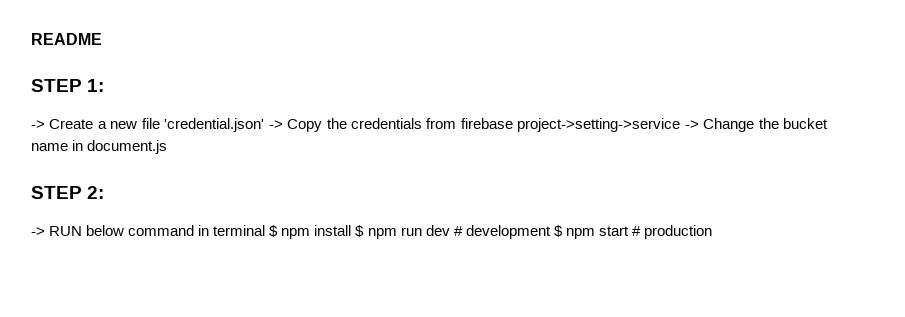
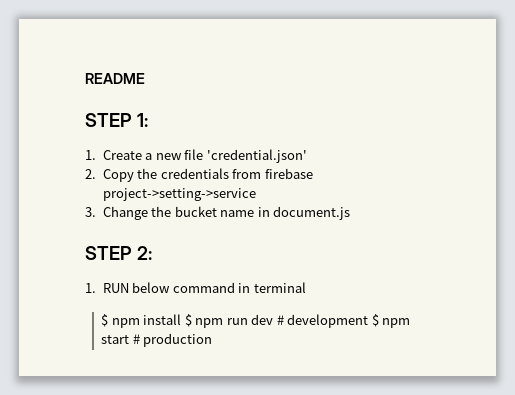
- -> Create a new file 'credential.json' -> Copy the credentials from firebase project->setting->service -> Change the bucket name in document.js
+ 1. Create a new file 'credential.json'
+ 2. Copy the credentials from firebase project->setting->service
+ 3. Change the bucket name in document.js
- -> RUN below command in terminal $ npm install $ npm run dev # development $ npm start # production
+ 1. RUN below command in terminal
+ $ npm install $ npm run dev # development $ npm start # production

